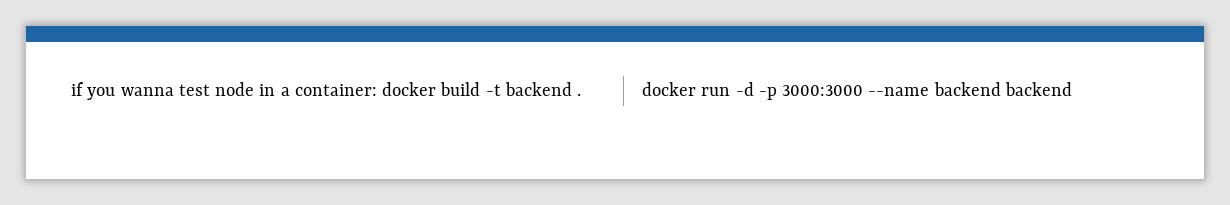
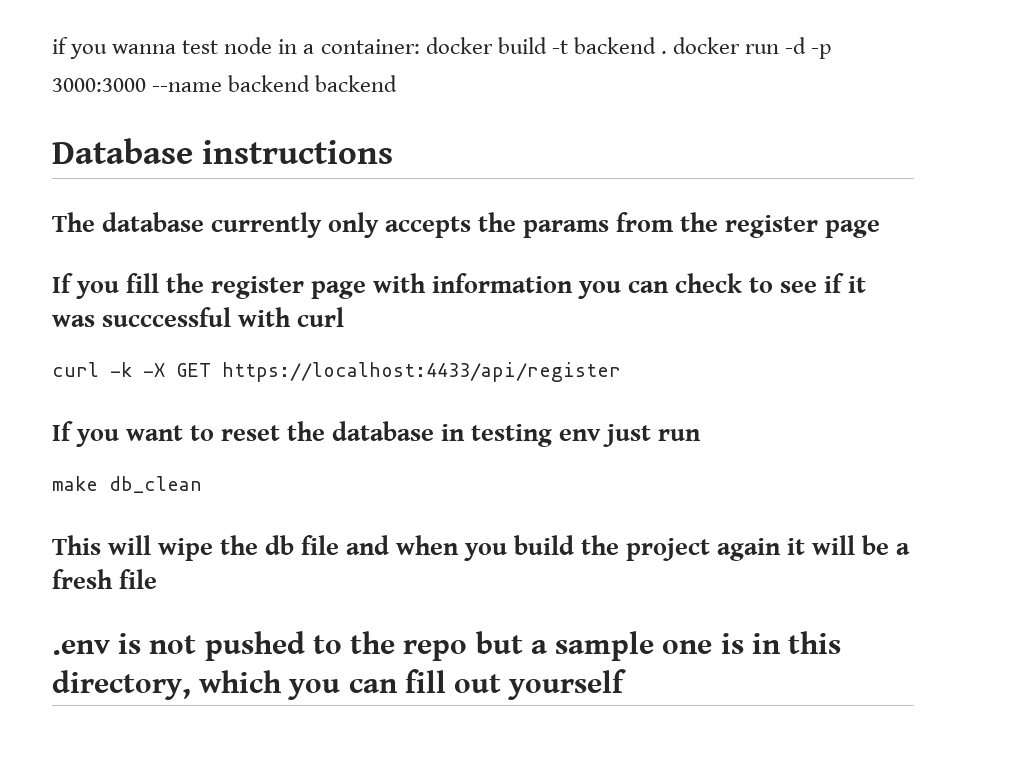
+ Database instructions
+ The database currently only accepts the params from the register page
+ If you fill the register page with information you can check to see if it was succcessful with curl
+ curl -k -X GET https://localhost:4433/api/register
+ If you want to reset the database in testing env just run
+ make db_clean
+ This will wipe the db file and when you build the project again it will be a fresh file
+ .env is not pushed to the repo but a sample one is in this directory, which you can fill out yourself

